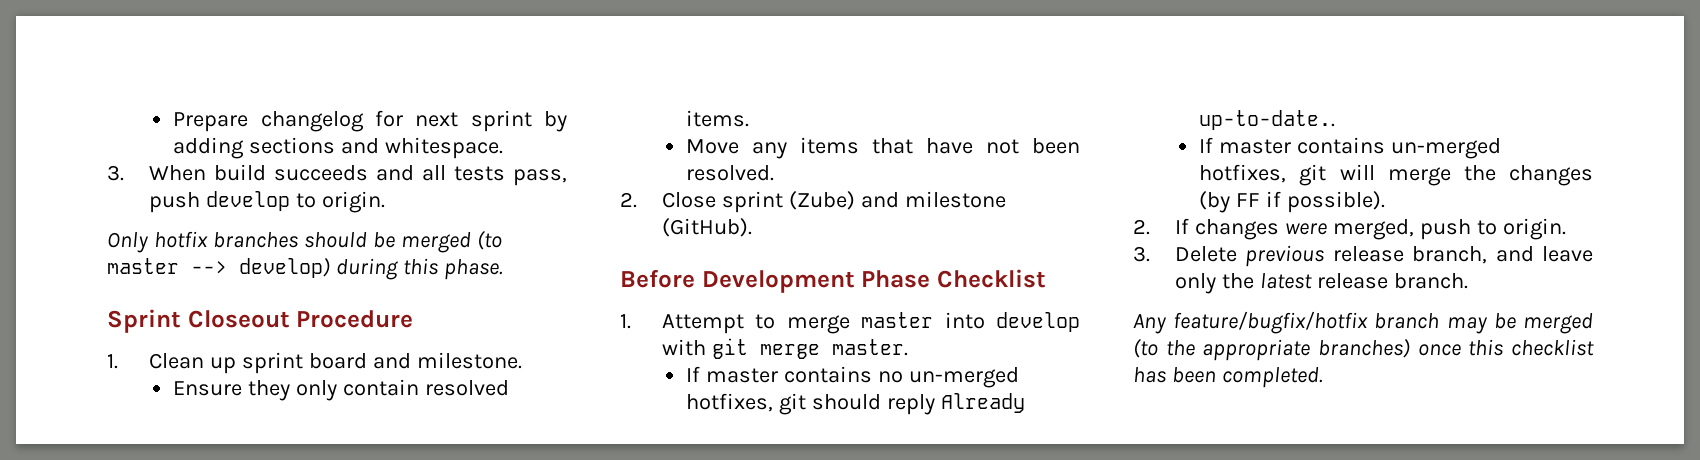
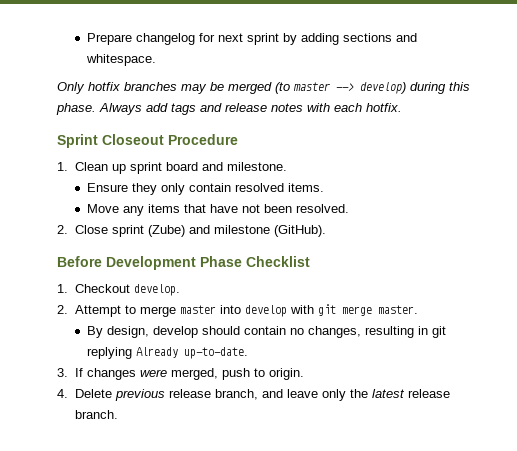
- 3. When build succeeds and all tests pass, push develop to origin.
- Only hotfix branches should be merged (to master --> develop) during this phase.
+ Only hotfix branches may be merged (to master --> develop) during this phase. Always add tags and release notes with each hotfix.
- 1. Attempt to merge master into develop with git merge master.
+ 1. Checkout develop.
+ 2. Attempt to merge master into develop with git merge master.
- If master contains no un-merged hotfixes, git should reply Already up-to-date..
- If master contains un-merged hotfixes, git will merge the changes (by FF if possible).
- 2. If changes were merged, push to origin.
+ By design, develop should contain no changes, resulting in git replying Already up-to-date.
+ 3. If changes were merged, push to origin.
- 3. Delete previous release branch, and leave only the latest release branch.
+ 4. Delete previous release branch, and leave only the latest release branch.
- Any feature/bugfix/hotfix branch may be merged (to the appropriate branches) once this checklist has been completed.

